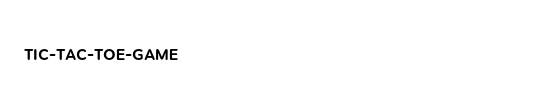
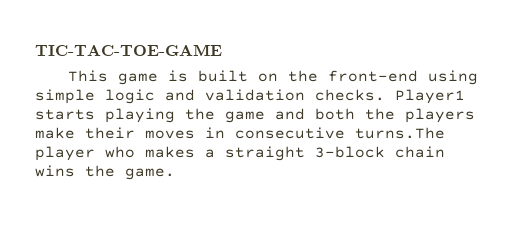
+ This game is built on the front-end using simple logic and validation checks. Player1 starts playing the game and both the players make their moves in consecutive turns.The player who makes a straight 3-block chain wins the game.

